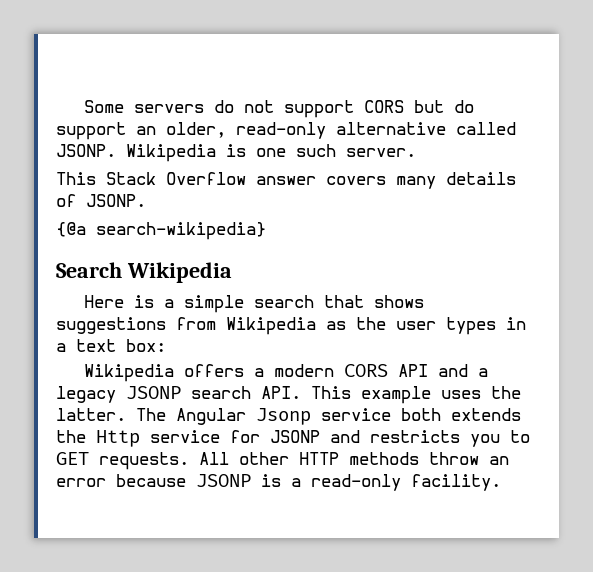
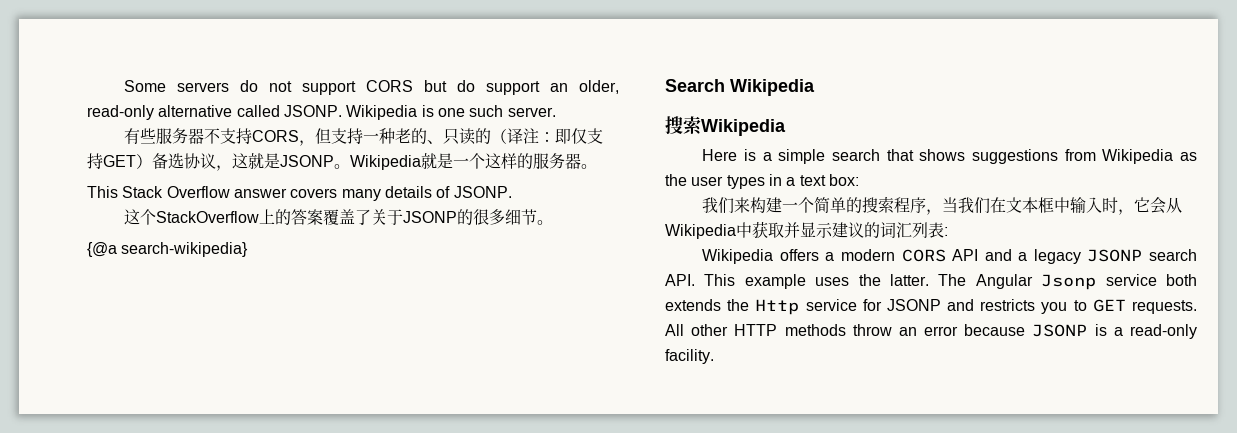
+ 有些服务器不支持CORS，但支持一种老的、只读的（译注：即仅支持GET）备选协议，这就是JSONP。Wikipedia就是一个这样的服务器。
+ 这个StackOverflow上的答案覆盖了关于JSONP的很多细节。
+ 搜索Wikipedia
+ 我们来构建一个简单的搜索程序，当我们在文本框中输入时，它会从Wikipedia中获取并显示建议的词汇列表:

